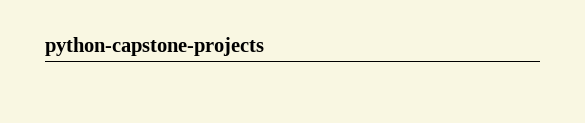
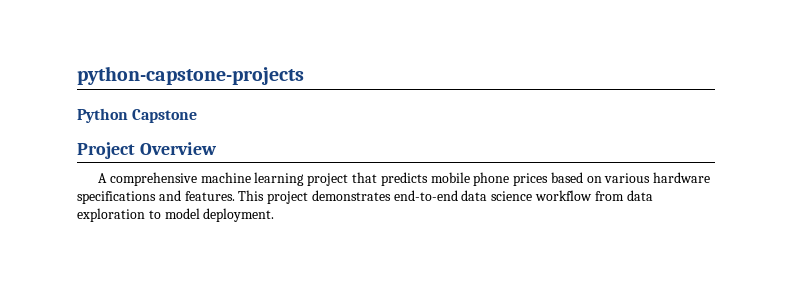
+ Python Capstone
+ Project Overview
+ A comprehensive machine learning project that predicts mobile phone prices based on various hardware specifications and features. This project demonstrates end-to-end data science workflow from data exploration to model deployment.

